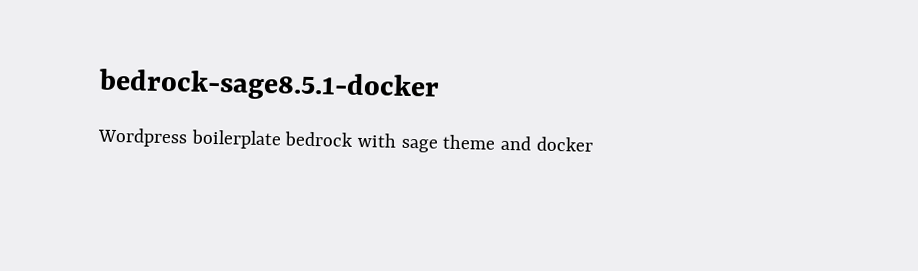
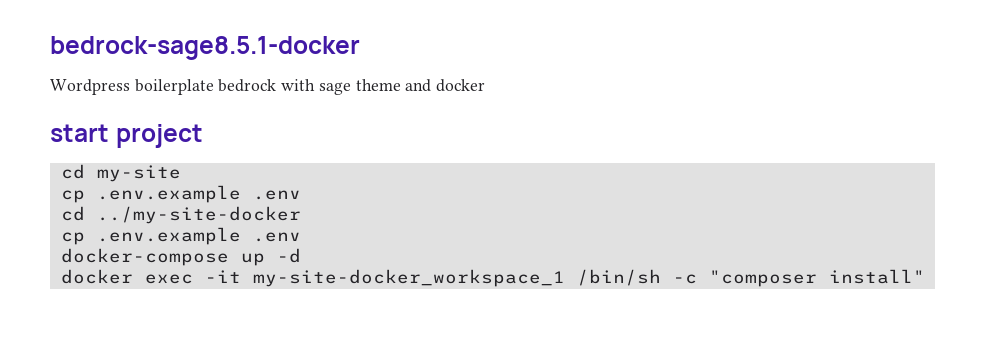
+ start project
+ cd my-site
+ cp .env.example .env
+ cd ../my-site-docker
+ cp .env.example .env
+ docker-compose up -d
+ docker exec -it my-site-docker_workspace_1 /bin/sh -c "composer install"

